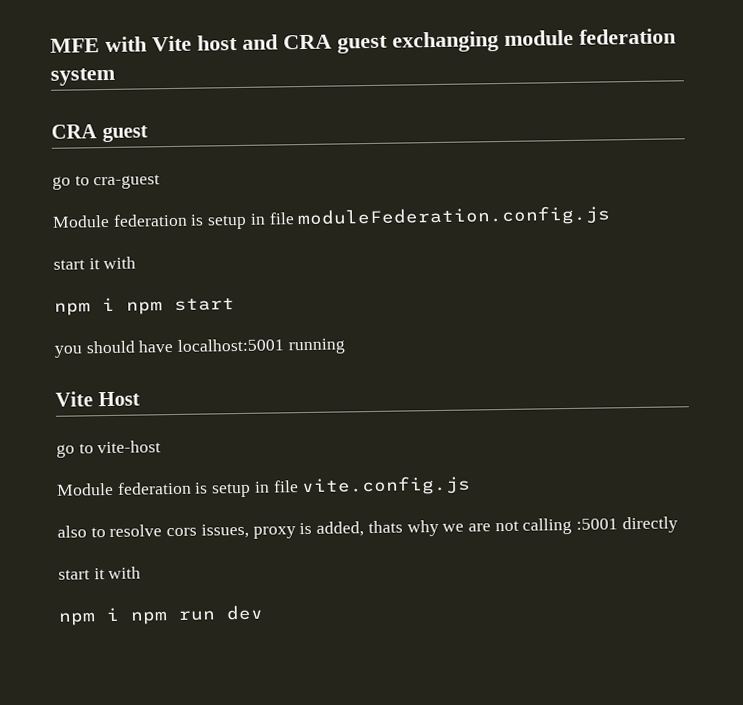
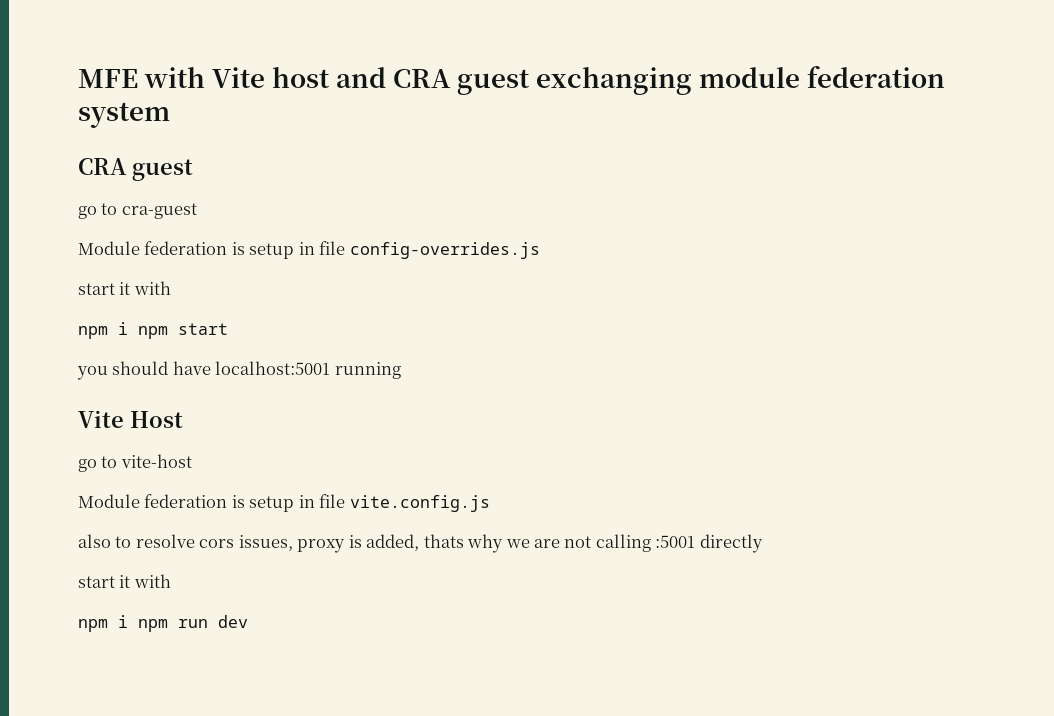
- Module federation is setup in file moduleFederation.config.js
+ Module federation is setup in file config-overrides.js

